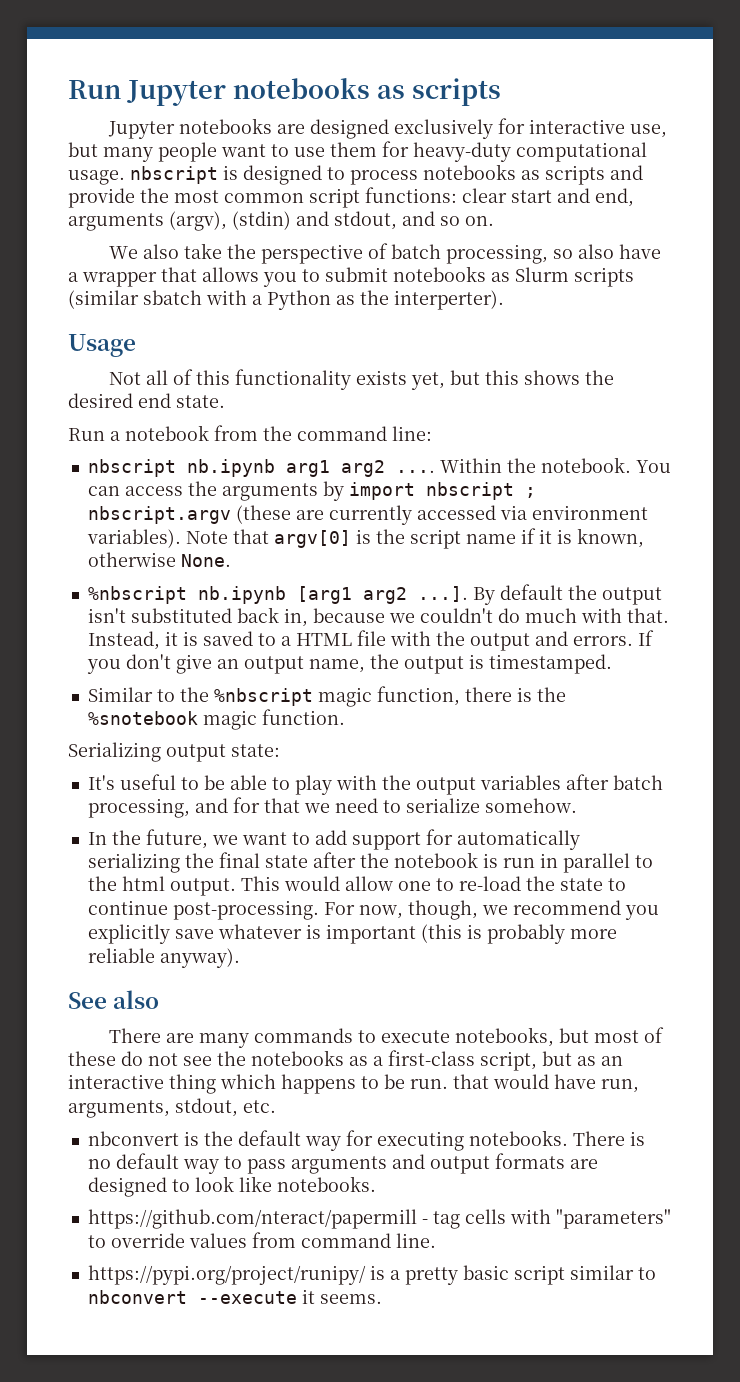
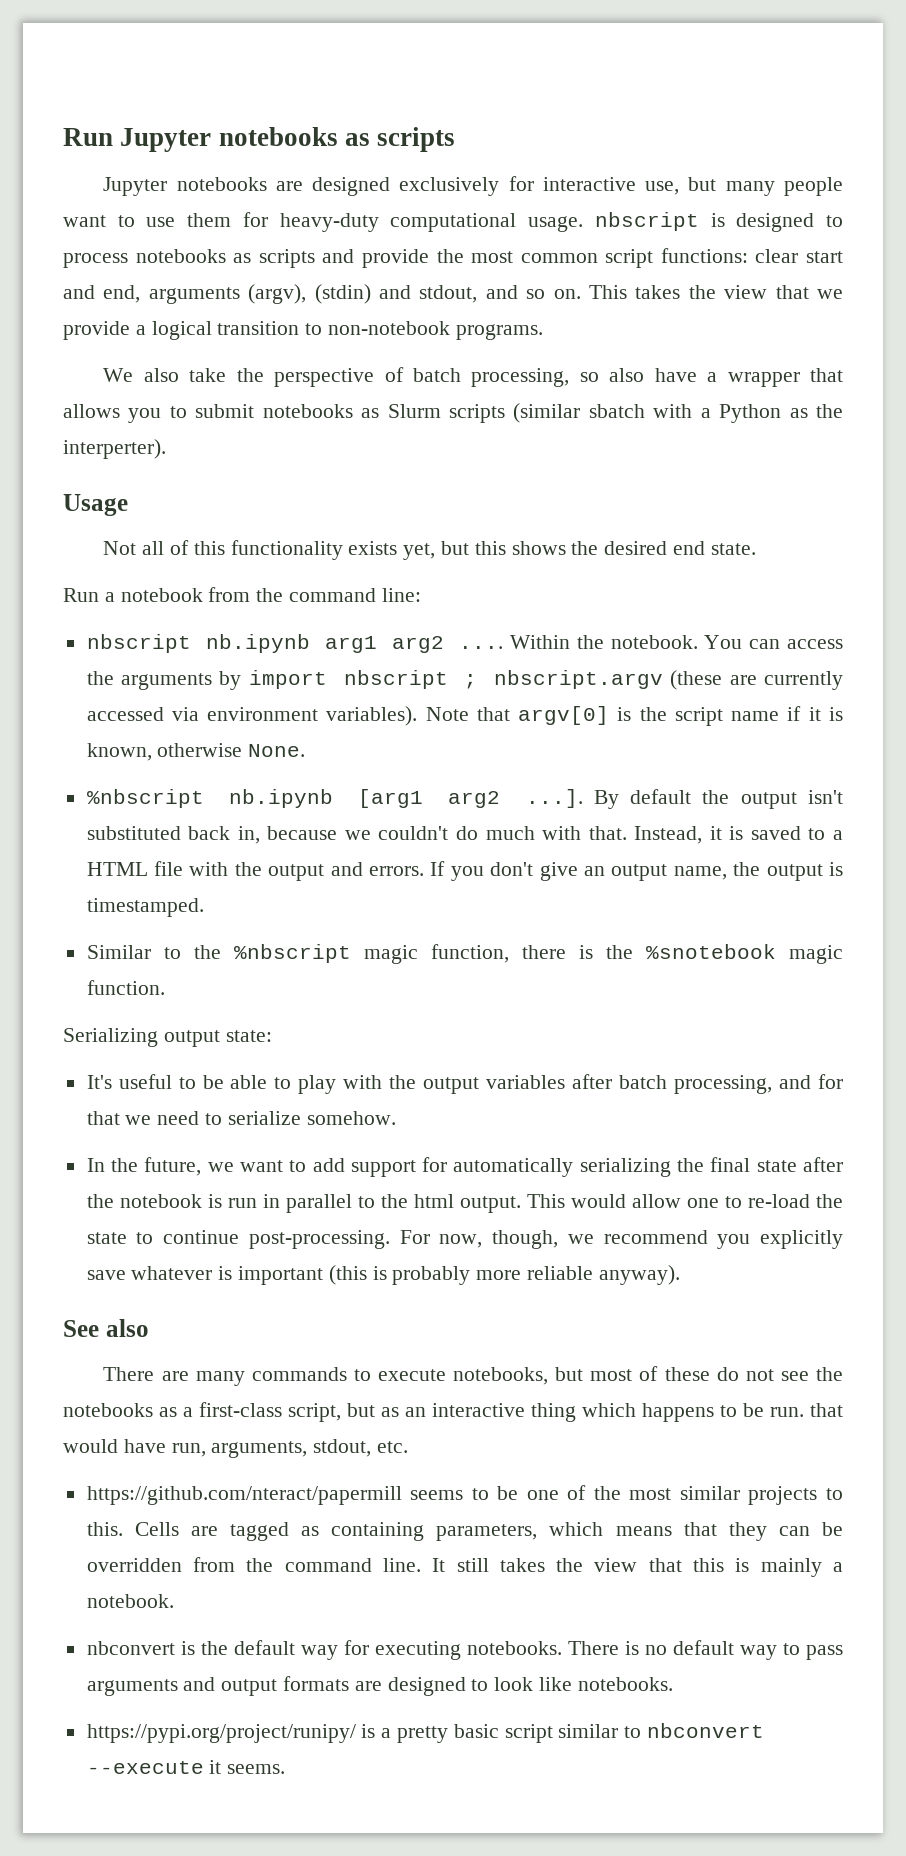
+ This takes the view that we provide a logical transition to non-notebook programs.
+ https://github.com/nteract/papermill seems to be one of the most similar projects to this. Cells are tagged as containing parameters, which means that they can be overridden from the command line. It still takes the view that this is mainly a notebook.
- https://github.com/nteract/papermill - tag cells with "parameters" to override values from command line.

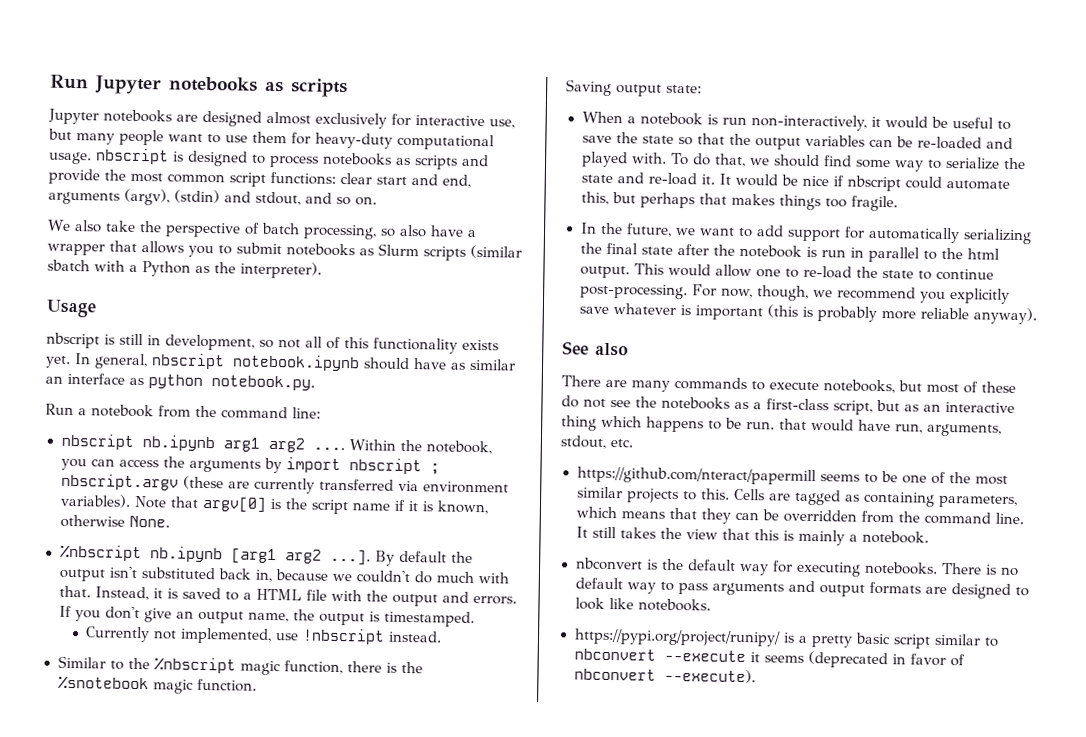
- Jupyter notebooks are designed exclusively for interactive use, but many people want to use them for heavy-duty computational usage. nbscript is designed to process notebooks as scripts and provide the most common script functions: clear start and end, arguments (argv), (stdin) and stdout, and so on. This takes the view that we provide a logical transition to non-notebook programs.
+ Jupyter notebooks are designed almost exclusively for interactive use, but many people want to use them for heavy-duty computational usage. nbscript is designed to process notebooks as scripts and provide the most common script functions: clear start and end, arguments (argv), (stdin) and stdout, and so on.
- We also take the perspective of batch processing, so also have a wrapper that allows you to submit notebooks as Slurm scripts (similar sbatch with a Python as the interperter).
+ We also take the perspective of batch processing, so also have a wrapper that allows you to submit notebooks as Slurm scripts (similar sbatch with a Python as the interpreter).
- Not all of this functionality exists yet, but this shows the desired end state.
+ nbscript is still in development, so not all of this functionality exists yet. In general, nbscript notebook.ipynb should have as similar an interface as python notebook.py.
- Within the notebook. You can access the arguments by import nbscript ; nbscript.argv (these are currently accessed via environment variables).
+ Within the notebook, you can access the arguments by import nbscript ; nbscript.argv (these are currently transferred via environment variables).
+ Currently not implemented, use !nbscript instead.
- Serializing output state:
+ Saving output state:
- It's useful to be able to play with the output variables after batch processing, and for that we need to serialize somehow.
+ When a notebook is run non-interactively, it would be useful to save the state so that the output variables can be re-loaded and played with. To do that, we should find some way to serialize the state and re-load it. It would be nice if nbscript could automate this, but perhaps that makes things too fragile.
- https://pypi.org/project/runipy/ is a pretty basic script similar to nbconvert --execute it seems.
+ https://pypi.org/project/runipy/ is a pretty basic script similar to nbconvert --execute it seems (deprecated in favor of nbconvert --execute).

